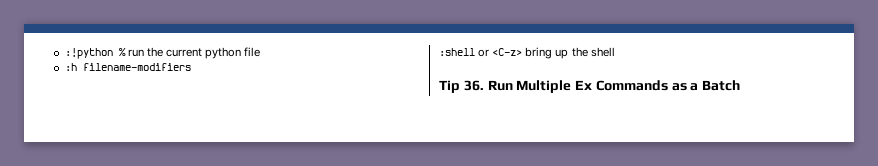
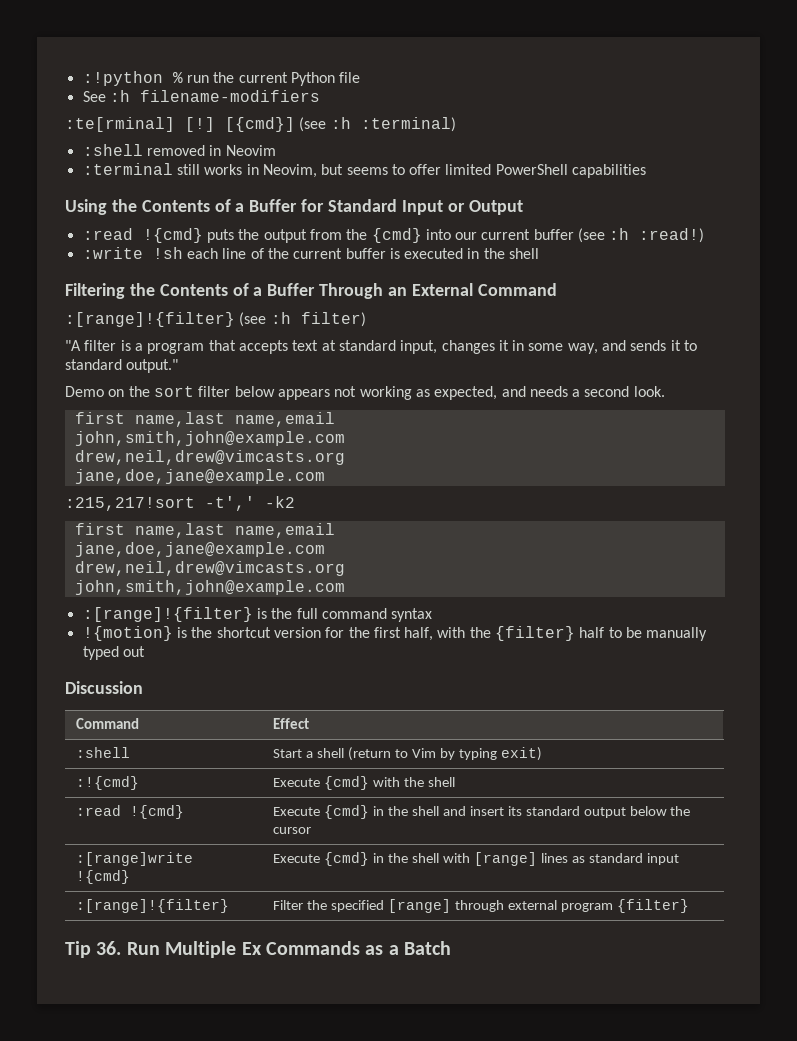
- :!python % run the current python file
+ :!python % run the current Python file
- :h filename-modifiers
+ See :h filename-modifiers
- :shell or <C-z> bring up the shell
+ :te[rminal] [!] [{cmd}] (see :h :terminal)
+ :shell removed in Neovim
+ :terminal still works in Neovim, but seems to offer limited PowerShell capabilities
+ Using the Contents of a Buffer for Standard Input or Output
+ :read !{cmd} puts the output from the {cmd} into our current buffer (see :h :read!)
+ :write !sh each line of the current buffer is executed in the shell
+ Filtering the Contents of a Buffer Through an External Command
+ :[range]!{filter} (see :h filter)
+ "A filter is a program that accepts text at standard input, changes it in some way, and sends it to standard output."
+ Demo on the sort filter below appears not working as expected, and needs a second look.
+ first name,last name,email
+ john,smith,john@example.com
+ drew,neil,drew@vimcasts.org
+ jane,doe,jane@example.com
+ :215,217!sort -t',' -k2
+ first name,last name,email
+ jane,doe,jane@example.com
+ drew,neil,drew@vimcasts.org
+ john,smith,john@example.com
+ :[range]!{filter} is the full command syntax
+ !{motion} is the shortcut version for the first half, with the {filter} half to be manually typed out
+ Discussion
+ Command | Effect
+ :shell | Start a shell (return to Vim by typing exit)
+ :!{cmd} | Execute {cmd} with the shell
+ :read !{cmd} | Execute {cmd} in the shell and insert its standard output below the cursor
+ :[range]write !{cmd} | Execute {cmd} in the shell with [range] lines as standard input
+ :[range]!{filter} | Filter the specified [range] through external program {filter}

